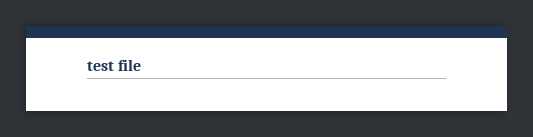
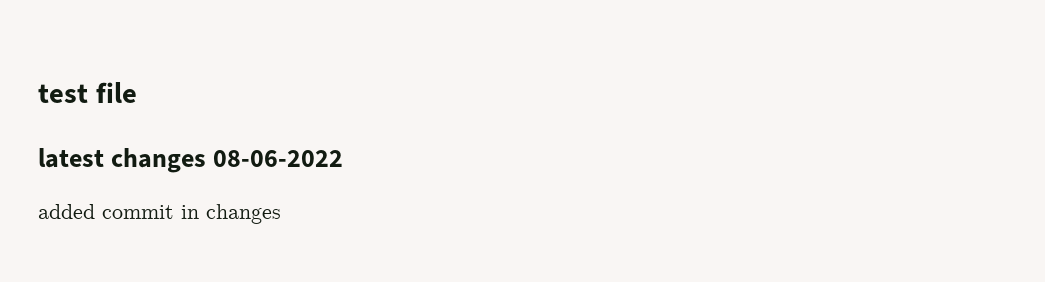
+ latest changes 08-06-2022
+ added commit in changes

